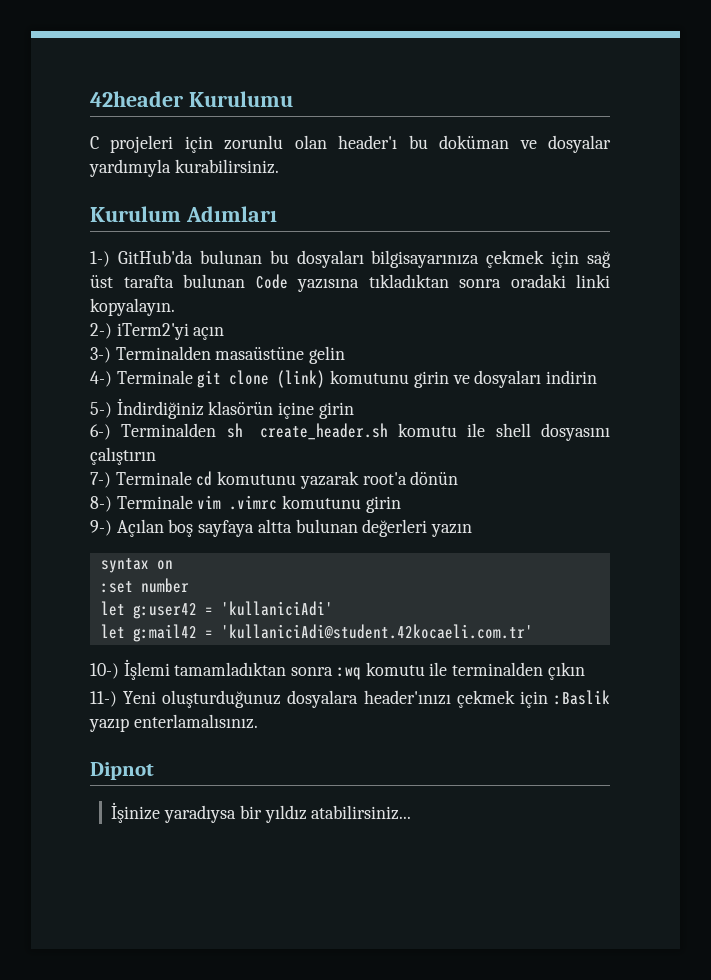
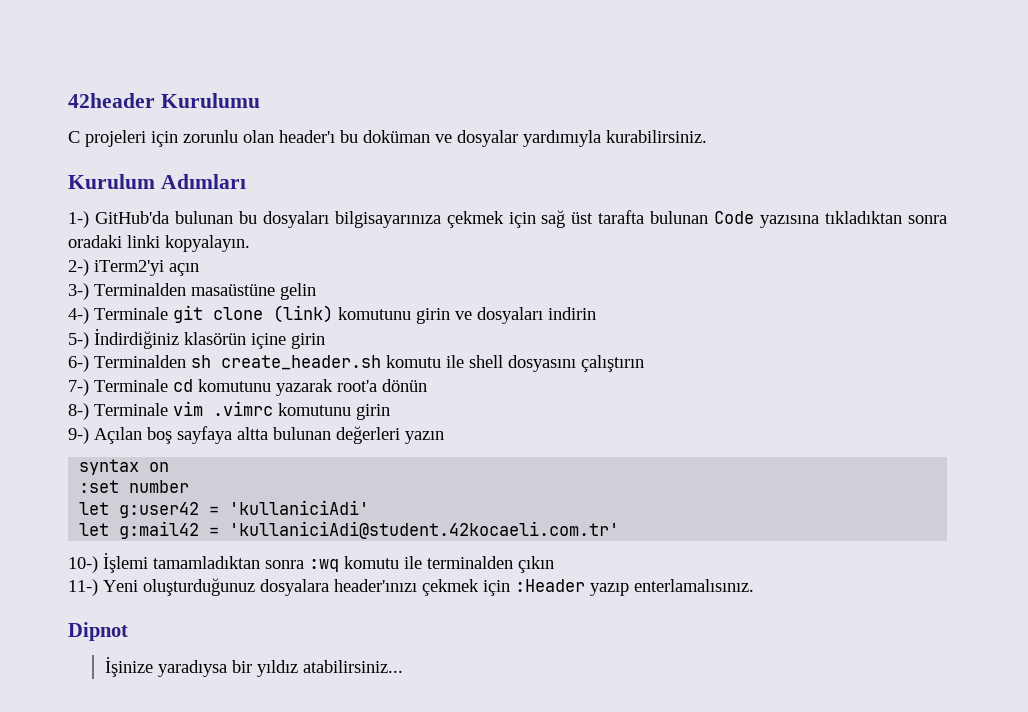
- 11-) Yeni oluşturduğunuz dosyalara header'ınızı çekmek için :Baslik yazıp enterlamalısınız.
+ 11-) Yeni oluşturduğunuz dosyalara header'ınızı çekmek için :Header yazıp enterlamalısınız.

